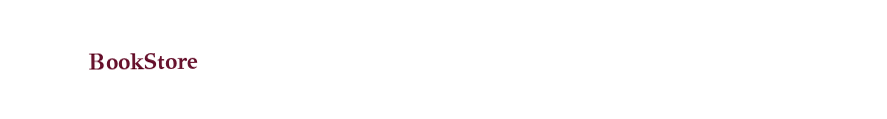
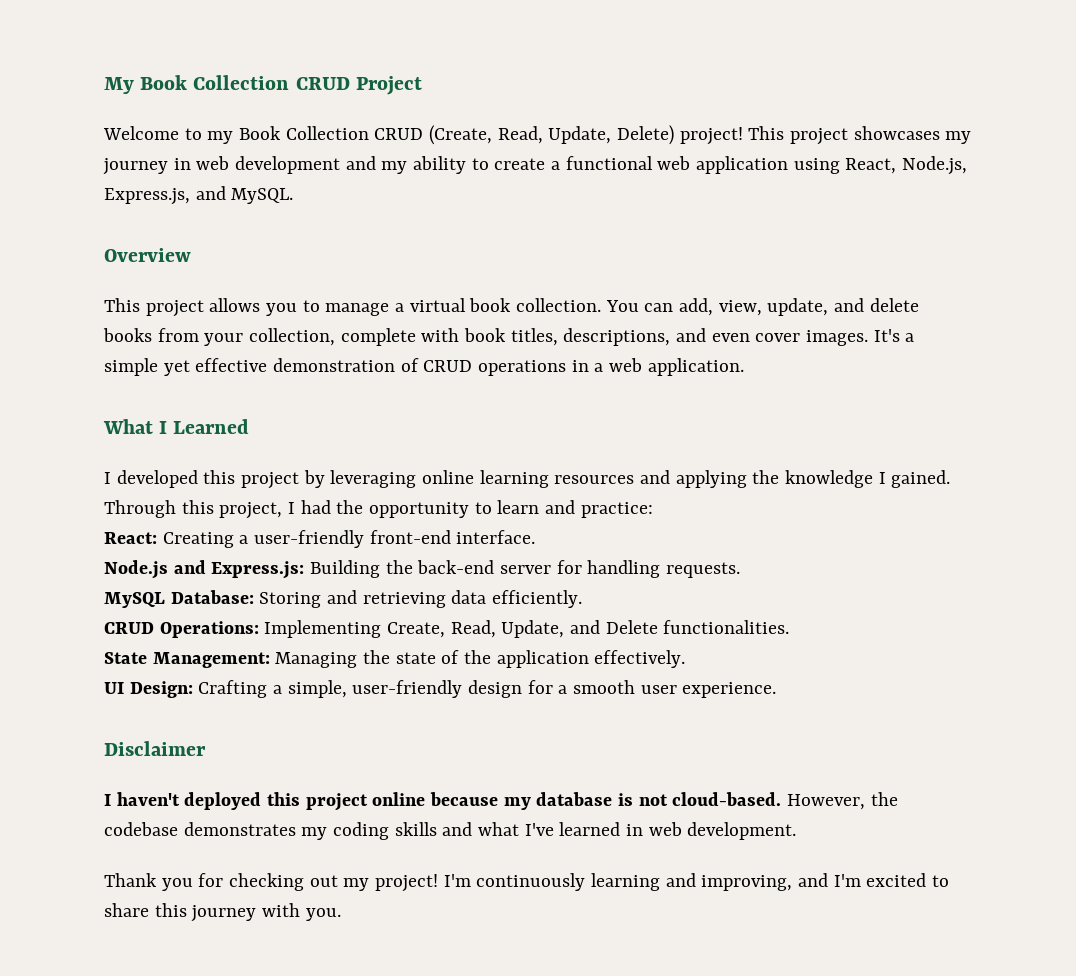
- BookStore
+ My Book Collection CRUD Project
+ Welcome to my Book Collection CRUD (Create, Read, Update, Delete) project! This project showcases my journey in web development and my ability to create a functional web application using React, Node.js, Express.js, and MySQL.
+ Overview
+ This project allows you to manage a virtual book collection. You can add, view, update, and delete books from your collection, complete with book titles, descriptions, and even cover images. It's a simple yet effective demonstration of CRUD operations in a web application.
+ What I Learned
+ I developed this project by leveraging online learning resources and applying the knowledge I gained. Through this project, I had the opportunity to learn and practice:
+ React: Creating a user-friendly front-end interface.
+ Node.js and Express.js: Building the back-end server for handling requests.
+ MySQL Database: Storing and retrieving data efficiently.
+ CRUD Operations: Implementing Create, Read, Update, and Delete functionalities.
+ State Management: Managing the state of the application effectively.
+ UI Design: Crafting a simple, user-friendly design for a smooth user experience.
+ Disclaimer
+ I haven't deployed this project online because my database is not cloud-based. However, the codebase demonstrates my coding skills and what I've learned in web development.
+ Thank you for checking out my project! I'm continuously learning and improving, and I'm excited to share this journey with you.

